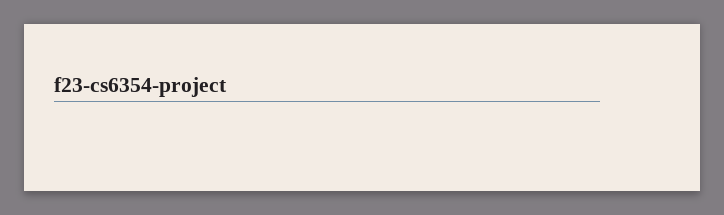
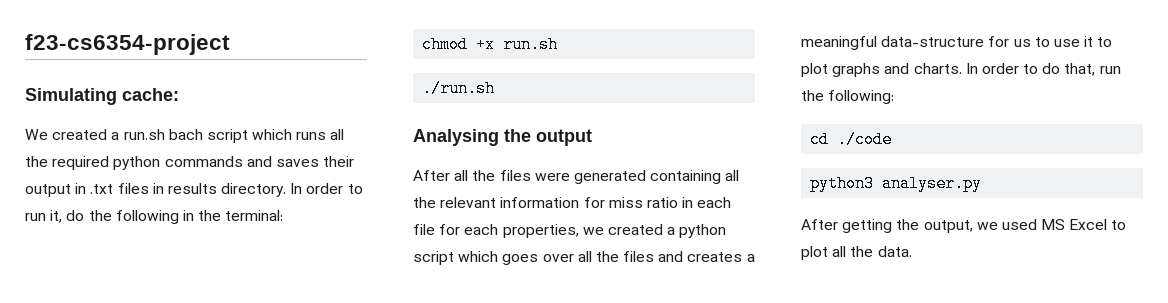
+ Simulating cache:
+ We created a run.sh bach script which runs all the required python commands and saves their output in .txt files in results directory. In order to run it, do the following in the terminal:
+ chmod +x run.sh
+ ./run.sh
+ Analysing the output
+ After all the files were generated containing all the relevant information for miss ratio in each file for each properties, we created a python script which goes over all the files and creates a meaningful data-structure for us to use it to plot graphs and charts. In order to do that, run the following:
+ cd ./code
+ python3 analyser.py
+ After getting the output, we used MS Excel to plot all the data.

